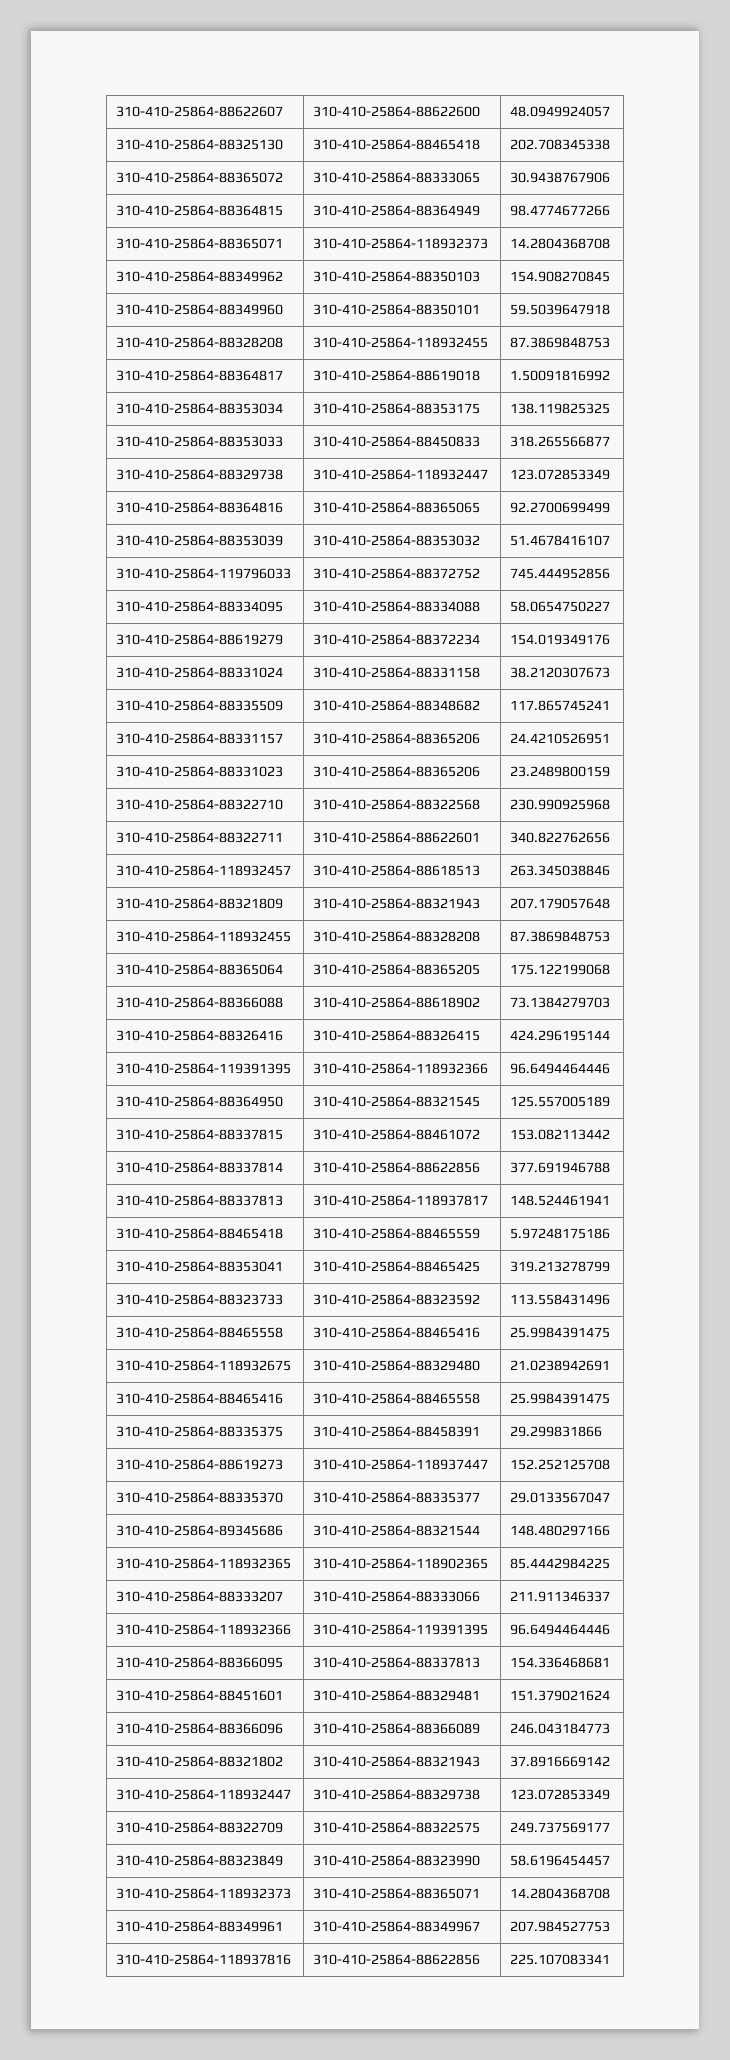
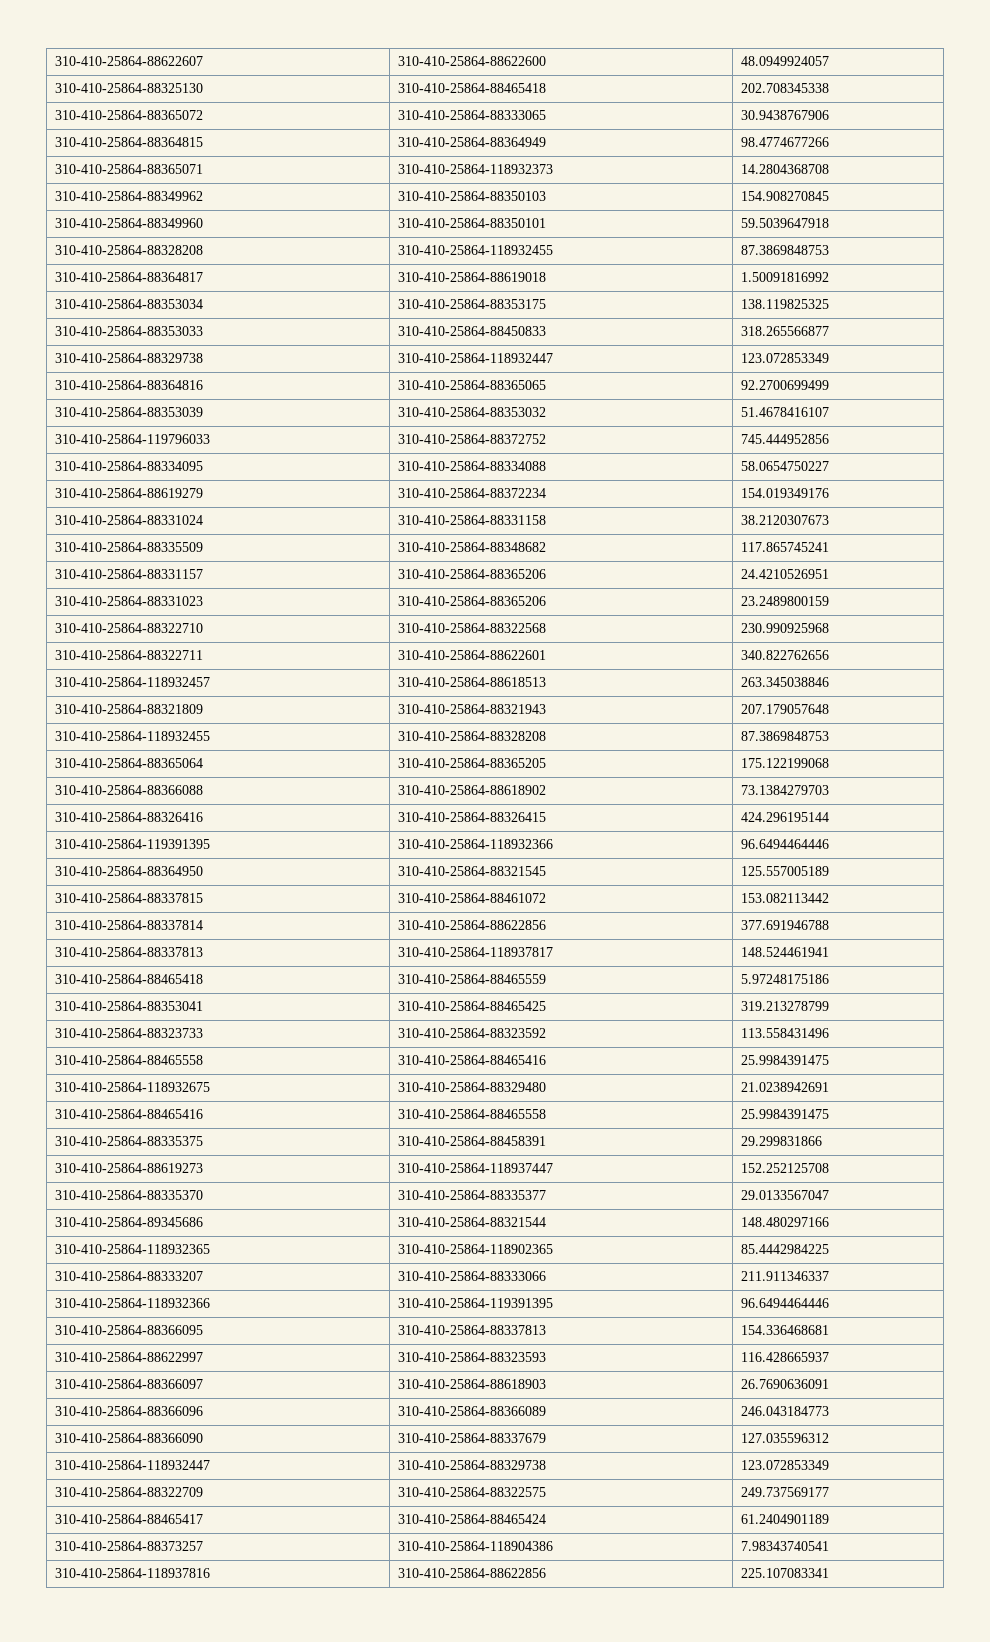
- 310-410-25864-88451601 | 310-410-25864-88329481 | 151.379021624
+ 310-410-25864-88622997 | 310-410-25864-88323593 | 116.428665937
+ 310-410-25864-88366097 | 310-410-25864-88618903 | 26.7690636091
- 310-410-25864-88321802 | 310-410-25864-88321943 | 37.8916669142
+ 310-410-25864-88366090 | 310-410-25864-88337679 | 127.035596312
- 310-410-25864-88323849 | 310-410-25864-88323990 | 58.6196454457
- 310-410-25864-118932373 | 310-410-25864-88365071 | 14.2804368708
- 310-410-25864-88349961 | 310-410-25864-88349967 | 207.984527753
+ 310-410-25864-88465417 | 310-410-25864-88465424 | 61.2404901189
+ 310-410-25864-88373257 | 310-410-25864-118904386 | 7.98343740541

